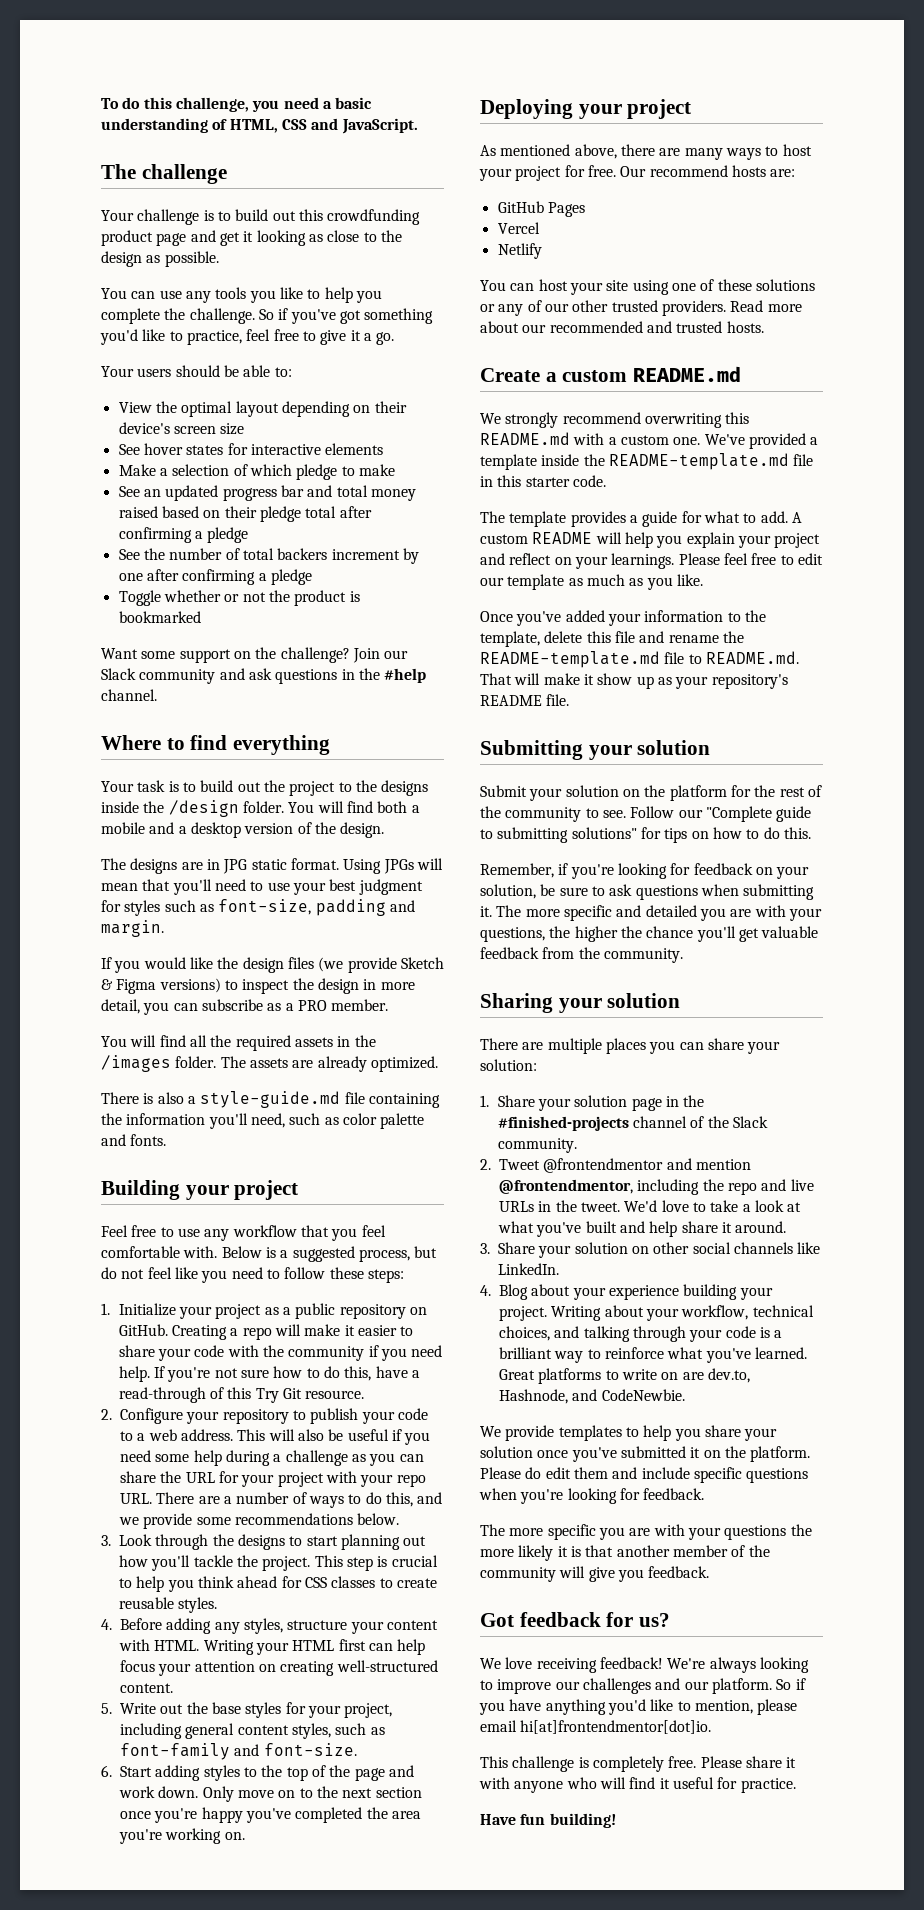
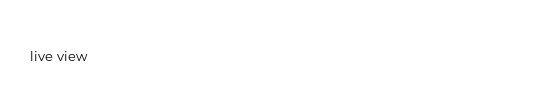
- To do this challenge, you need a basic understanding of HTML, CSS and JavaScript.
- The challenge
- Your challenge is to build out this crowdfunding product page and get it looking as close to the design as possible.
- You can use any tools you like to help you complete the challenge. So if you've got something you'd like to practice, feel free to give it a go.
- Your users should be able to:
- View the optimal layout depending on their device's screen size
- See hover states for interactive elements
- Make a selection of which pledge to make
- See an updated progress bar and total money raised based on their pledge total after confirming a pledge
- See the number of total backers increment by one after confirming a pledge
- Toggle whether or not the product is bookmarked
- Want some support on the challenge? Join our Slack community and ask questions in the #help channel.
- Where to find everything
- Your task is to build out the project to the designs inside the /design folder. You will find both a mobile and a desktop version of the design.
- The designs are in JPG static format. Using JPGs will mean that you'll need to use your best judgment for styles such as font-size, padding and margin.
- If you would like the design files (we provide Sketch & Figma versions) to inspect the design in more detail, you can subscribe as a PRO member.
- You will find all the required assets in the /images folder. The assets are already optimized.
- There is also a style-guide.md file containing the information you'll need, such as color palette and fonts.
- Building your project
- Feel free to use any workflow that you feel comfortable with. Below is a suggested process, but do not feel like you need to follow these steps:
- 1. Initialize your project as a public repository on GitHub. Creating a repo will make it easier to share your code with the community if you need help. If you're not sure how to do this, have a read-through of this Try Git resource.
- 2. Configure your repository to publish your code to a web address. This will also be useful if you need some help during a challenge as you can share the URL for your project with your repo URL. There are a number of ways to do this, and we provide some recommendations below.
- 3. Look through the designs to start planning out how you'll tackle the project. This step is crucial to help you think ahead for CSS classes to create reusable styles.
- 4. Before adding any styles, structure your content with HTML. Writing your HTML first can help focus your attention on creating well-structured content.
- 5. Write out the base styles for your project, including general content styles, such as font-family and font-size.
- 6. Start adding styles to the top of the page and work down. Only move on to the next section once you're happy you've completed the area you're working on.
- Deploying your project
- As mentioned above, there are many ways to host your project for free. Our recommend hosts are:
- GitHub Pages
- Vercel
- Netlify
- You can host your site using one of these solutions or any of our other trusted providers. Read more about our recommended and trusted hosts.
- Create a custom README.md
- We strongly recommend overwriting this README.md with a custom one. We've provided a template inside the README-template.md file in this starter code.
- The template provides a guide for what to add. A custom README will help you explain your project and reflect on your learnings. Please feel free to edit our template as much as you like.
- Once you've added your information to the template, delete this file and rename the README-template.md file to README.md. That will make it show up as your repository's README file.
- Submitting your solution
- Submit your solution on the platform for the rest of the community to see. Follow our "Complete guide to submitting solutions" for tips on how to do this.
- Remember, if you're looking for feedback on your solution, be sure to ask questions when submitting it. The more specific and detailed you are with your questions, the higher the chance you'll get valuable feedback from the community.
- Sharing your solution
- There are multiple places you can share your solution:
- 1. Share your solution page in the #finished-projects channel of the Slack community.
- 2. Tweet @frontendmentor and mention @frontendmentor, including the repo and live URLs in the tweet. We'd love to take a look at what you've built and help share it around.
- 3. Share your solution on other social channels like LinkedIn.
- 4. Blog about your experience building your project. Writing about your workflow, technical choices, and talking through your code is a brilliant way to reinforce what you've learned. Great platforms to write on are dev.to, Hashnode, and CodeNewbie.
- We provide templates to help you share your solution once you've submitted it on the platform. Please do edit them and include specific questions when you're looking for feedback.
- The more specific you are with your questions the more likely it is that another member of the community will give you feedback.
- Got feedback for us?
- We love receiving feedback! We're always looking to improve our challenges and our platform. So if you have anything you'd like to mention, please email hi[at]frontendmentor[dot]io.
- This challenge is completely free. Please share it with anyone who will find it useful for practice.
- Have fun building!
+ live view

